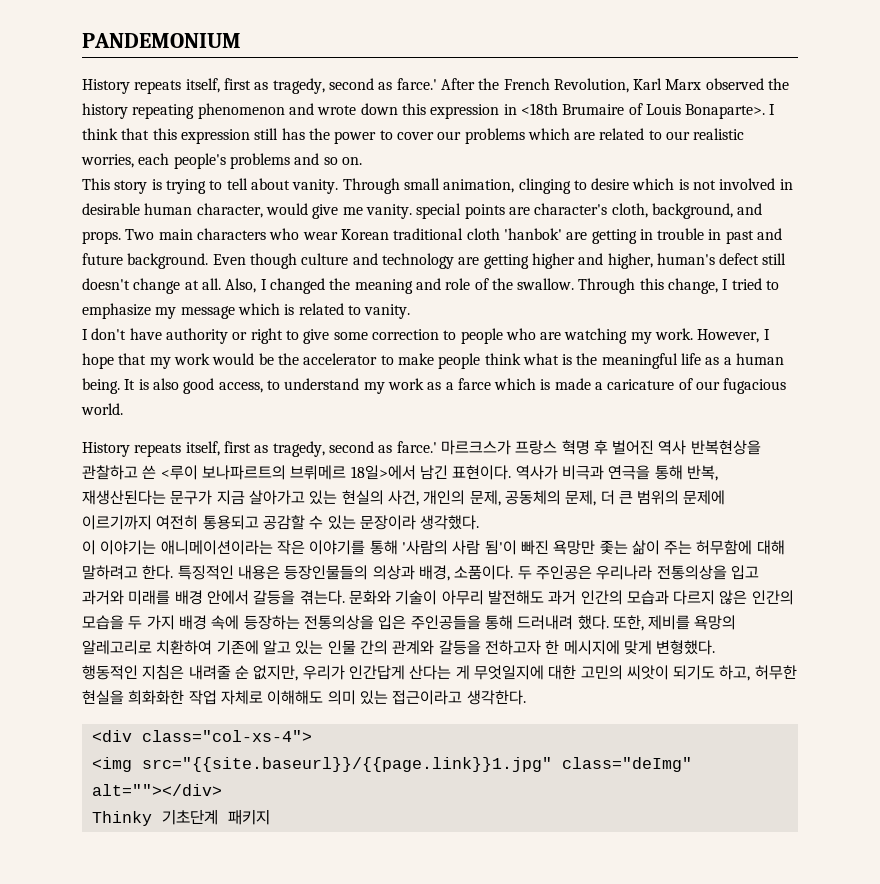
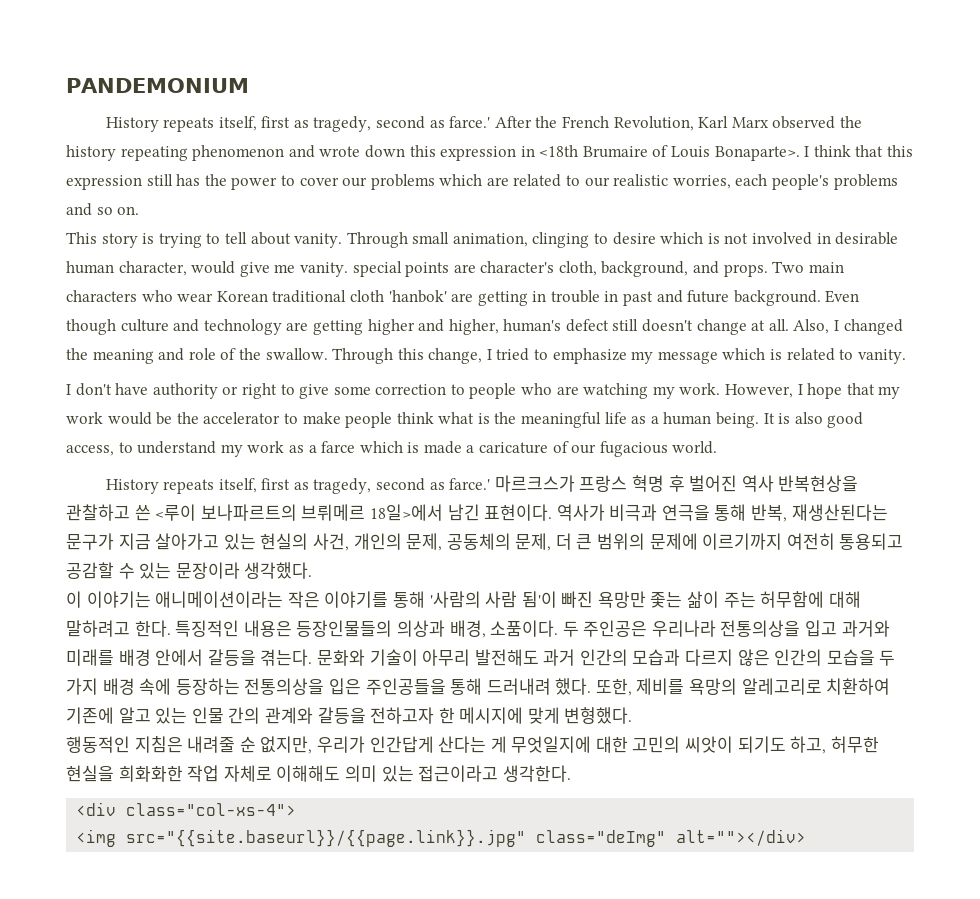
- <img src="{{site.baseurl}}/{{page.link}}1.jpg" class="deImg" alt=""></div>
+ <img src="{{site.baseurl}}/{{page.link}}.jpg" class="deImg" alt=""></div>
- Thinky 기초단계 패키지

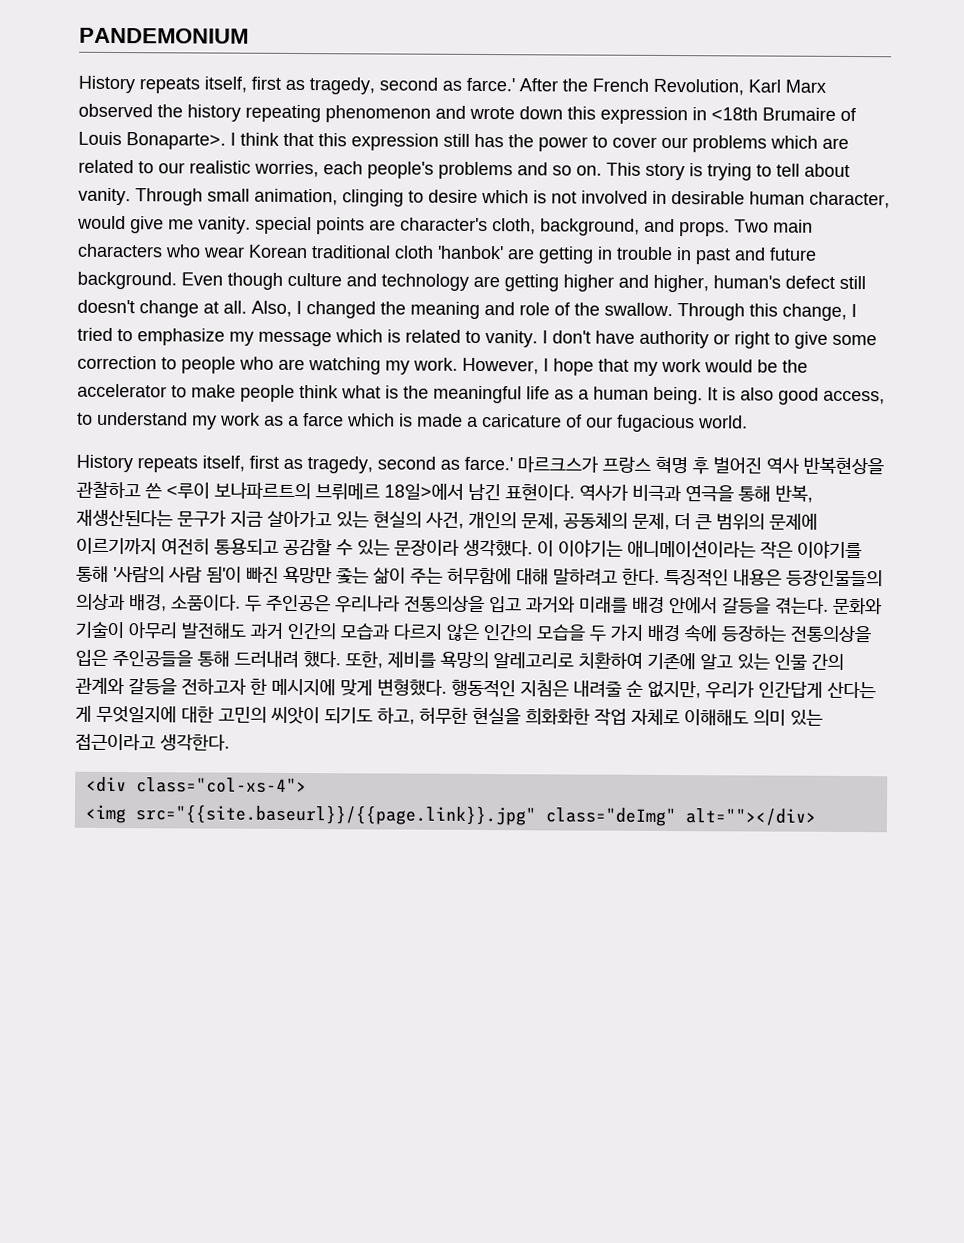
- I think that this expression still has the power to cover our problems which are related to our realistic worries, each people's problems and so on.
- This story is trying to tell about vanity.
+ I think that this expression still has the power to cover our problems which are related to our realistic worries, each people's problems and so on. This story is trying to tell about vanity.
- Through this change, I tried to emphasize my message which is related to vanity.
- I don't have authority or right to give some correction to people who are watching my work.
+ Through this change, I tried to emphasize my message which is related to vanity. I don't have authority or right to give some correction to people who are watching my work.
- 역사가 비극과 연극을 통해 반복, 재생산된다는 문구가 지금 살아가고 있는 현실의 사건, 개인의 문제, 공동체의 문제, 더 큰 범위의 문제에 이르기까지 여전히 통용되고 공감할 수 있는 문장이라 생각했다.
- 이 이야기는 애니메이션이라는 작은 이야기를 통해 '사람의 사람 됨'이 빠진 욕망만 좇는 삶이 주는 허무함에 대해 말하려고 한다.
+ 역사가 비극과 연극을 통해 반복, 재생산된다는 문구가 지금 살아가고 있는 현실의 사건, 개인의 문제, 공동체의 문제, 더 큰 범위의 문제에 이르기까지 여전히 통용되고 공감할 수 있는 문장이라 생각했다. 이 이야기는 애니메이션이라는 작은 이야기를 통해 '사람의 사람 됨'이 빠진 욕망만 좇는 삶이 주는 허무함에 대해 말하려고 한다.
- 또한, 제비를 욕망의 알레고리로 치환하여 기존에 알고 있는 인물 간의 관계와 갈등을 전하고자 한 메시지에 맞게 변형했다.
- 행동적인 지침은 내려줄 순 없지만, 우리가 인간답게 산다는 게 무엇일지에 대한 고민의 씨앗이 되기도 하고, 허무한 현실을 희화화한 작업 자체로 이해해도 의미 있는 접근이라고 생각한다.
+ 또한, 제비를 욕망의 알레고리로 치환하여 기존에 알고 있는 인물 간의 관계와 갈등을 전하고자 한 메시지에 맞게 변형했다. 행동적인 지침은 내려줄 순 없지만, 우리가 인간답게 산다는 게 무엇일지에 대한 고민의 씨앗이 되기도 하고, 허무한 현실을 희화화한 작업 자체로 이해해도 의미 있는 접근이라고 생각한다.

